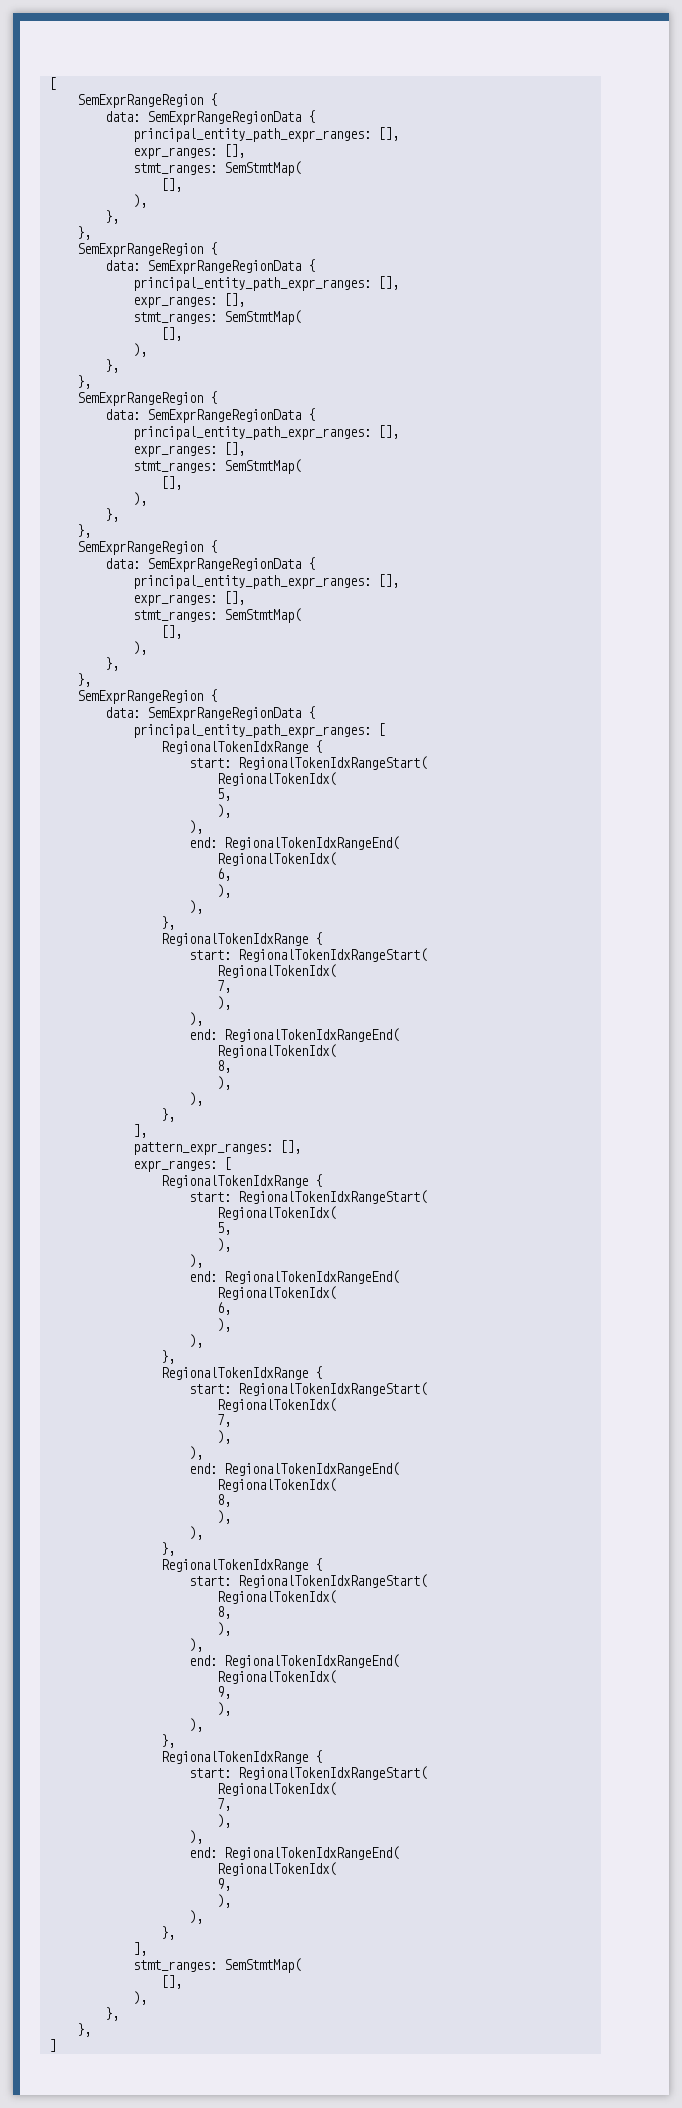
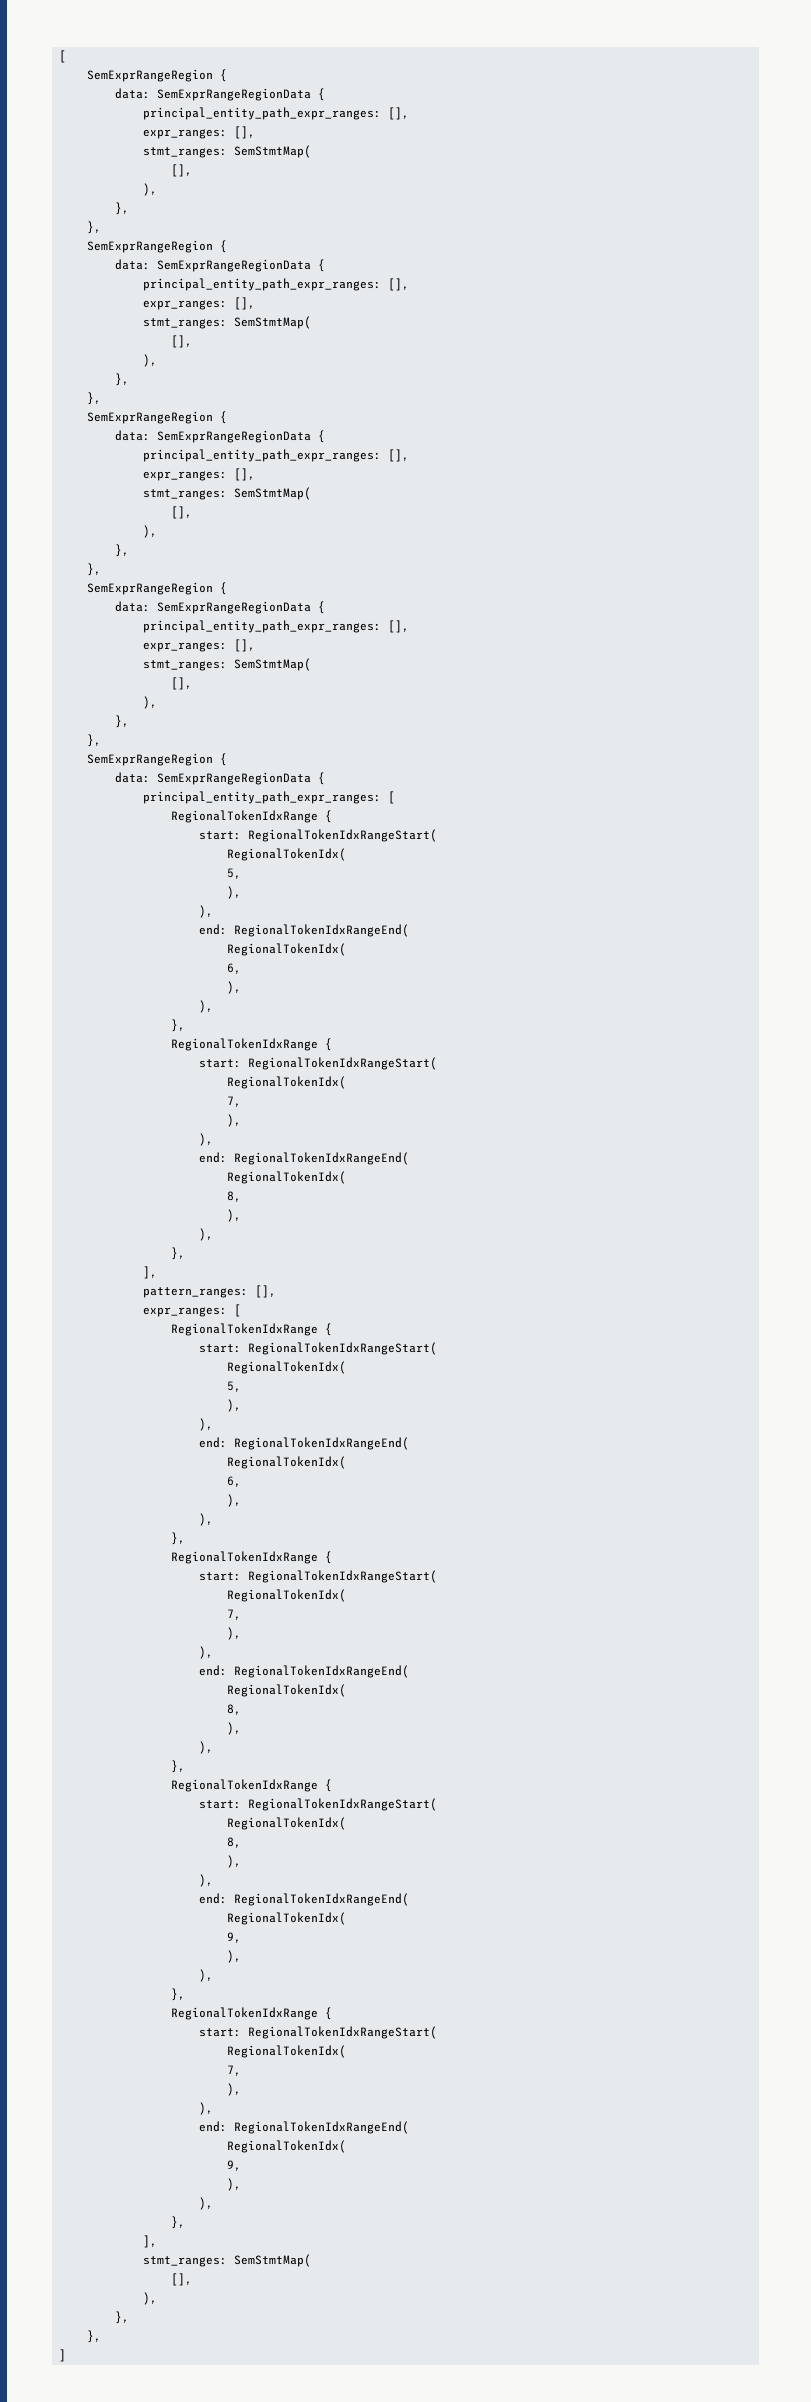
- pattern_expr_ranges: [],
+ pattern_ranges: [],

